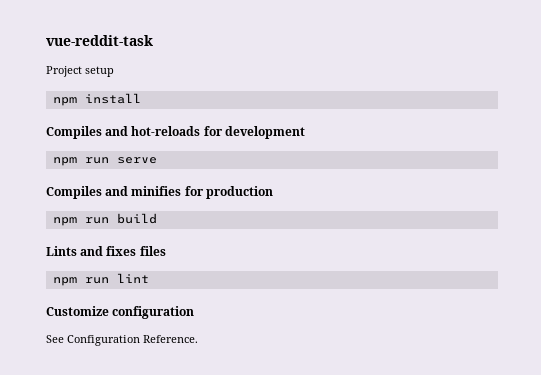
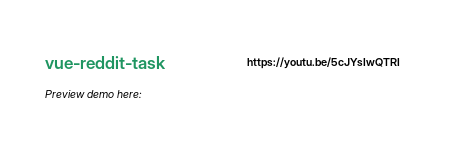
- Project setup
- npm install
- Compiles and hot-reloads for development
- npm run serve
- Compiles and minifies for production
- npm run build
- Lints and fixes files
- npm run lint
- Customize configuration
- See Configuration Reference.
+ Preview demo here: https://youtu.be/5cJYsIwQTRI

